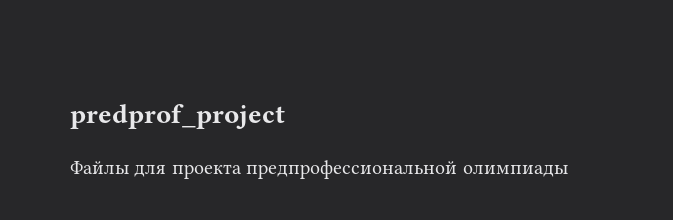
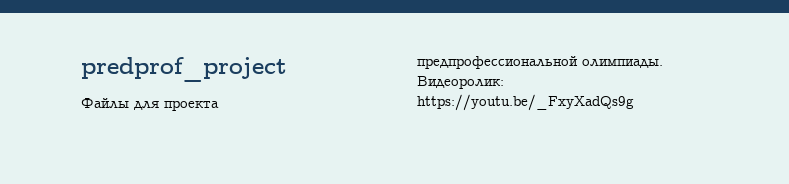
- Файлы для проекта предпрофессиональной олимпиады
+ Файлы для проекта предпрофессиональной олимпиады. Видеоролик: https://youtu.be/_FxyXadQs9g

